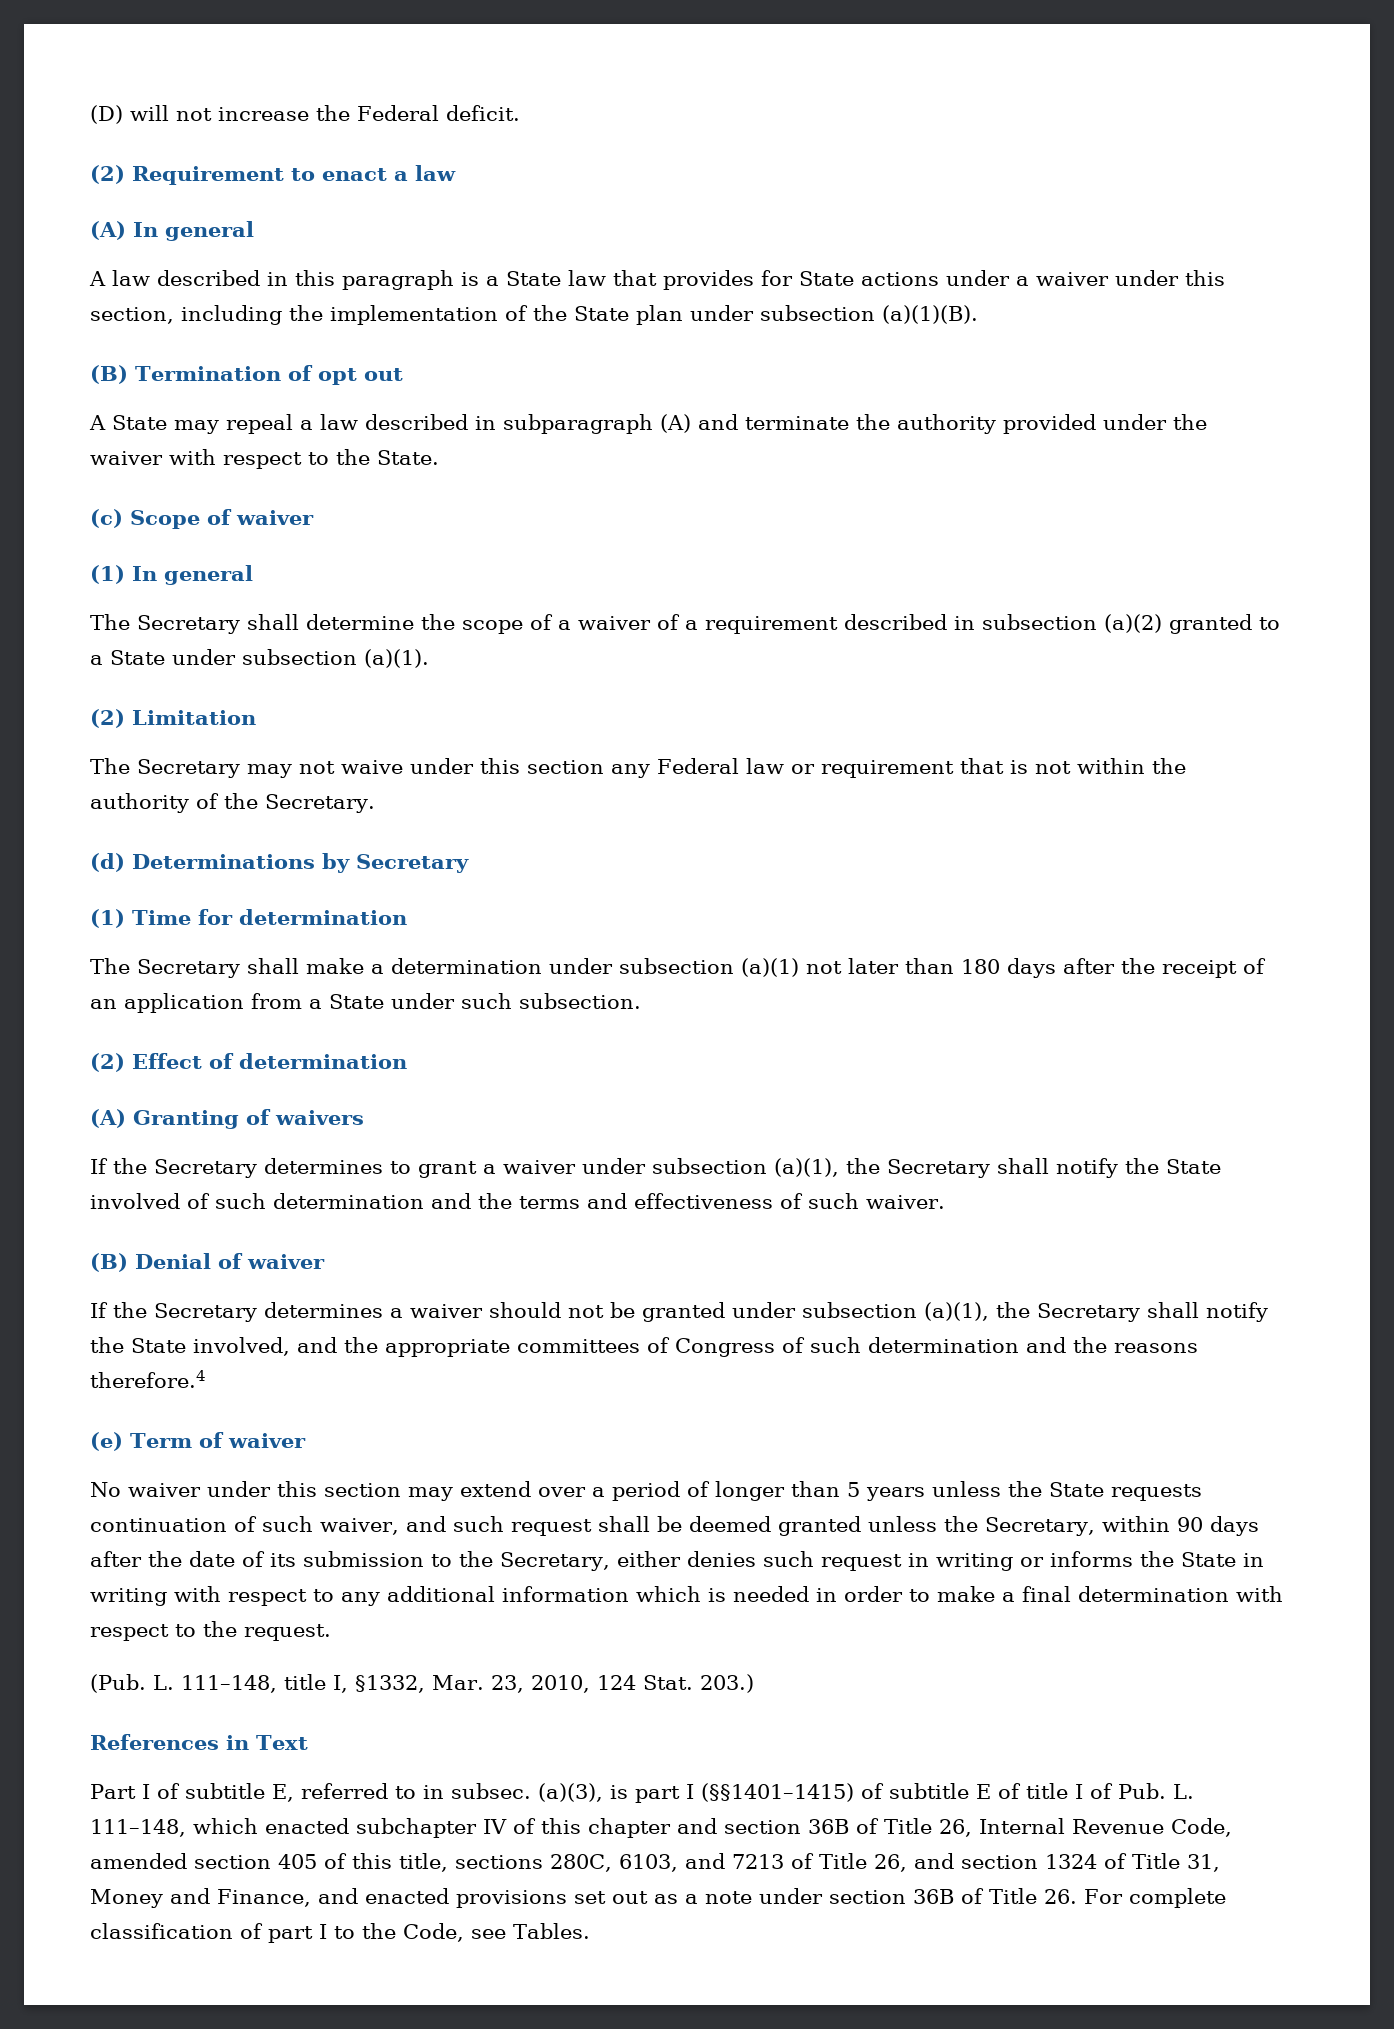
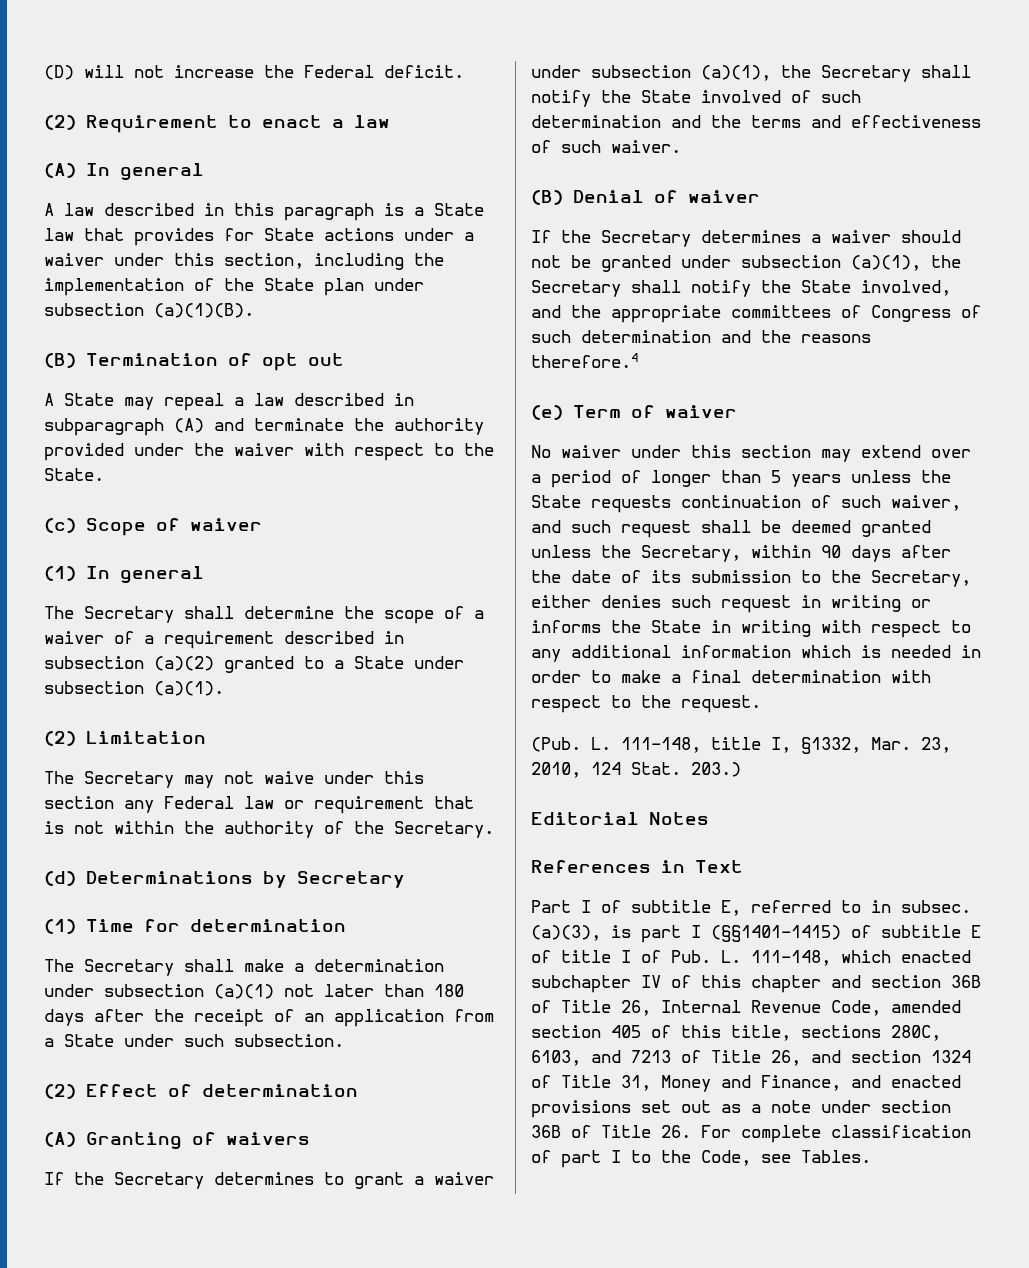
+ Editorial Notes

